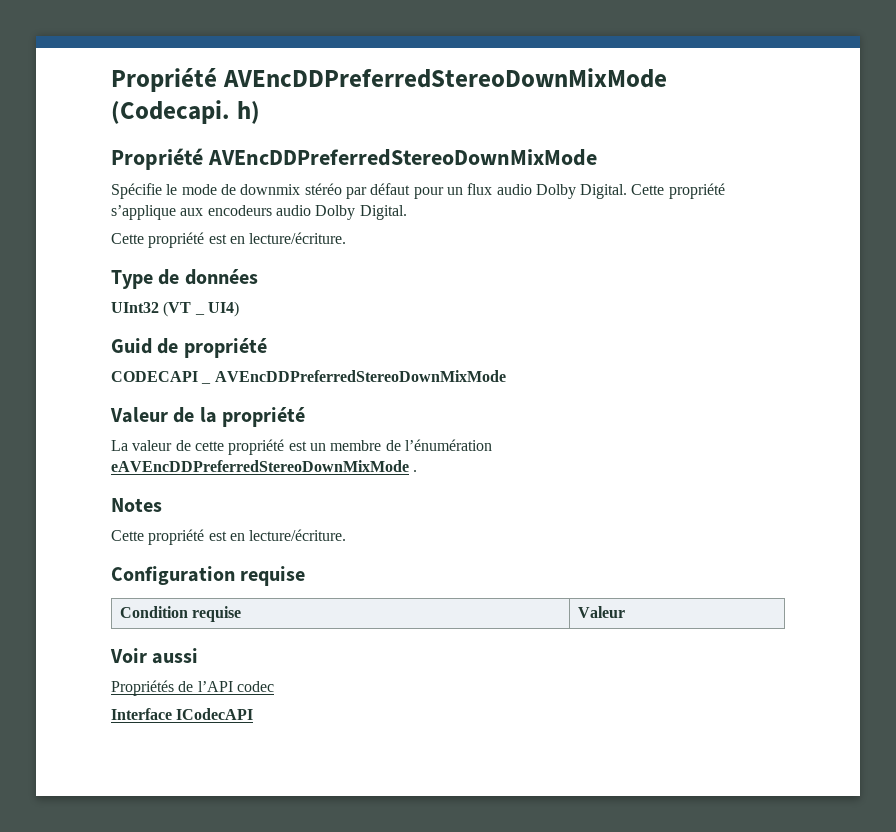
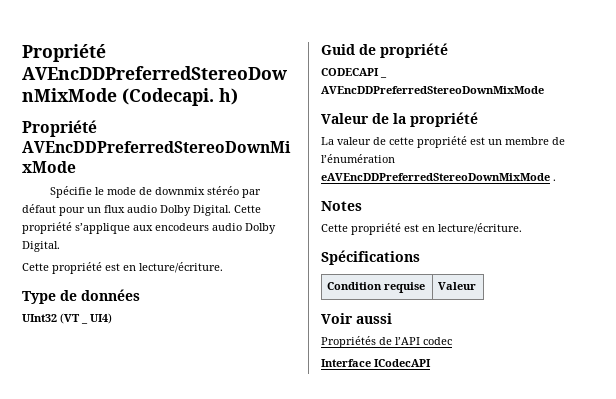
- Configuration requise
+ Spécifications

